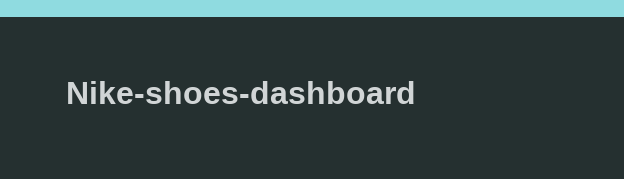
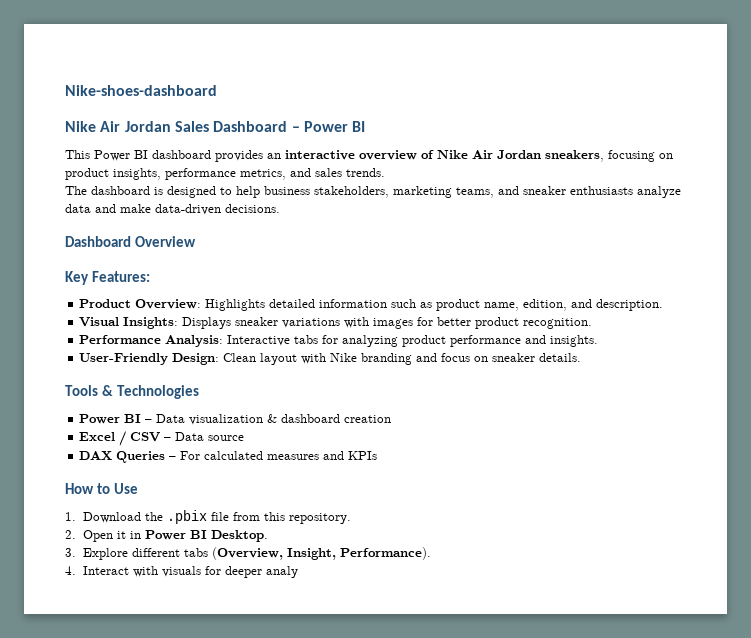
+ Nike Air Jordan Sales Dashboard – Power BI
+ This Power BI dashboard provides an interactive overview of Nike Air Jordan sneakers, focusing on product insights, performance metrics, and sales trends.
+ The dashboard is designed to help business stakeholders, marketing teams, and sneaker enthusiasts analyze data and make data-driven decisions.
+ Dashboard Overview
+ Key Features:
+ Product Overview: Highlights detailed information such as product name, edition, and description.
+ Visual Insights: Displays sneaker variations with images for better product recognition.
+ Performance Analysis: Interactive tabs for analyzing product performance and insights.
+ User-Friendly Design: Clean layout with Nike branding and focus on sneaker details.
+ Tools & Technologies
+ Power BI – Data visualization & dashboard creation
+ Excel / CSV – Data source
+ DAX Queries – For calculated measures and KPIs
+ How to Use
+ 1. Download the .pbix file from this repository.
+ 2. Open it in Power BI Desktop.
+ 3. Explore different tabs (Overview, Insight, Performance).
+ 4. Interact with visuals for deeper analy

